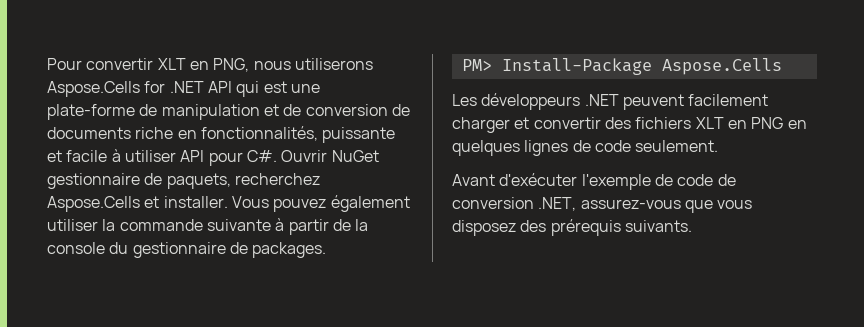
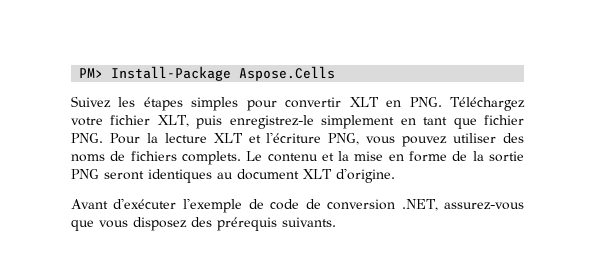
- Pour convertir XLT en PNG, nous utiliserons Aspose.Cells for .NET API qui est une plate-forme de manipulation et de conversion de documents riche en fonctionnalités, puissante et facile à utiliser API pour C#. Ouvrir NuGet gestionnaire de paquets, recherchez Aspose.Cells et installer. Vous pouvez également utiliser la commande suivante à partir de la console du gestionnaire de packages.
  PM> Install-Package Aspose.Cells
- Les développeurs .NET peuvent facilement charger et convertir des fichiers XLT en PNG en quelques lignes de code seulement.
+ Suivez les étapes simples pour convertir XLT en PNG. Téléchargez votre fichier XLT, puis enregistrez-le simplement en tant que fichier PNG. Pour la lecture XLT et l'écriture PNG, vous pouvez utiliser des noms de fichiers complets. Le contenu et la mise en forme de la sortie PNG seront identiques au document XLT d'origine.

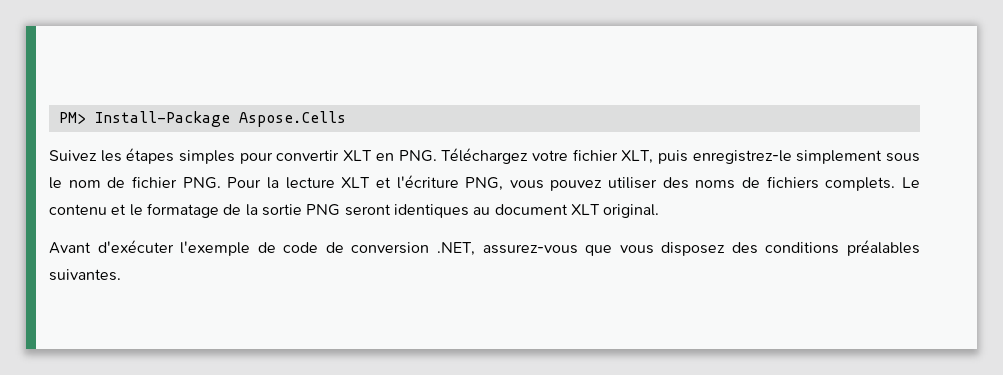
- Suivez les étapes simples pour convertir XLT en PNG. Téléchargez votre fichier XLT, puis enregistrez-le simplement en tant que fichier PNG. Pour la lecture XLT et l'écriture PNG, vous pouvez utiliser des noms de fichiers complets.
+ Suivez les étapes simples pour convertir XLT en PNG. Téléchargez votre fichier XLT, puis enregistrez-le simplement sous le nom de fichier PNG. Pour la lecture XLT et l'écriture PNG, vous pouvez utiliser des noms de fichiers complets.
- Le contenu et la mise en forme de la sortie PNG seront identiques au document XLT d'origine.
+ Le contenu et le formatage de la sortie PNG seront identiques au document XLT original.
- Avant d'exécuter l'exemple de code de conversion .NET, assurez-vous que vous disposez des prérequis suivants.
+ Avant d'exécuter l'exemple de code de conversion .NET, assurez-vous que vous disposez des conditions préalables suivantes.

